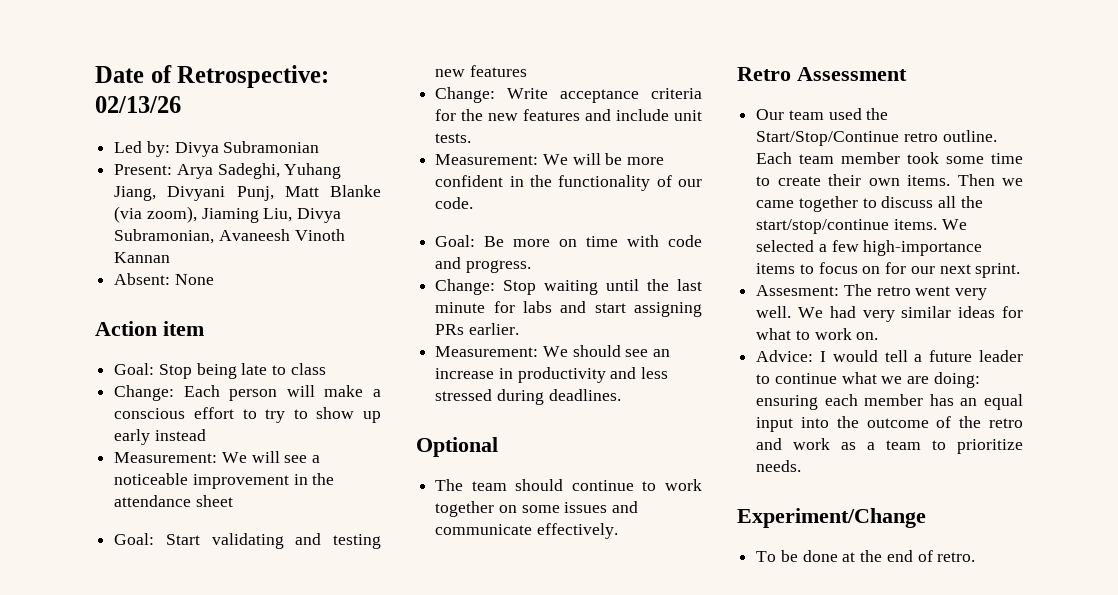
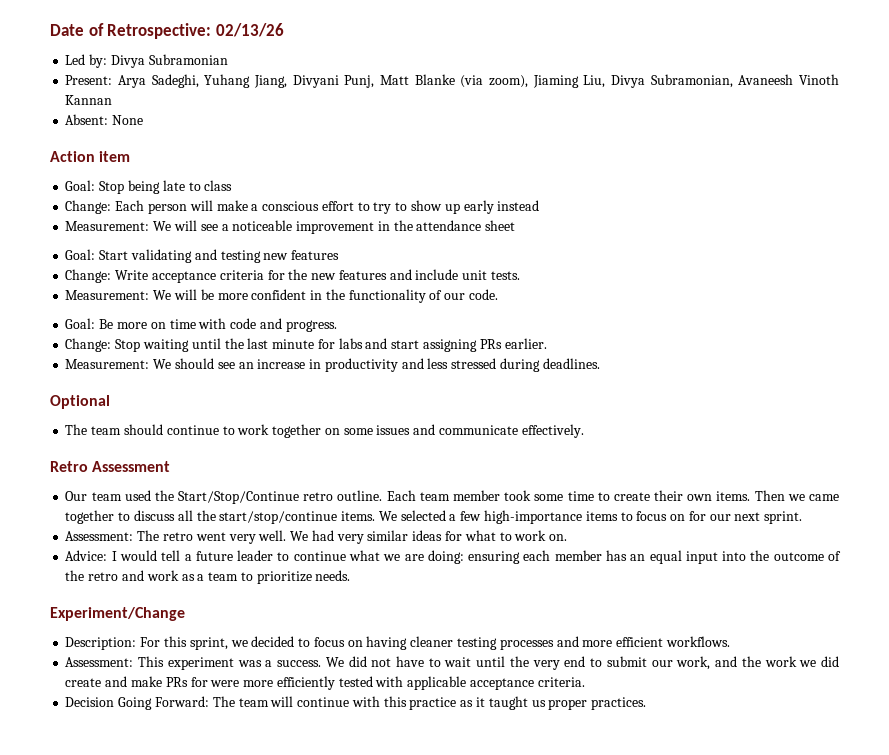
- Assesment: The retro went very well.
+ Assessment: The retro went very well.
- To be done at the end of retro.
+ Description: For this sprint, we decided to focus on having cleaner testing processes and more efficient workflows.
+ Assessment: This experiment was a success. We did not have to wait until the very end to submit our work, and the work we did create and make PRs for were more efficiently tested with applicable acceptance criteria.
+ Decision Going Forward: The team will continue with this practice as it taught us proper practices.

